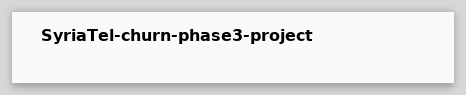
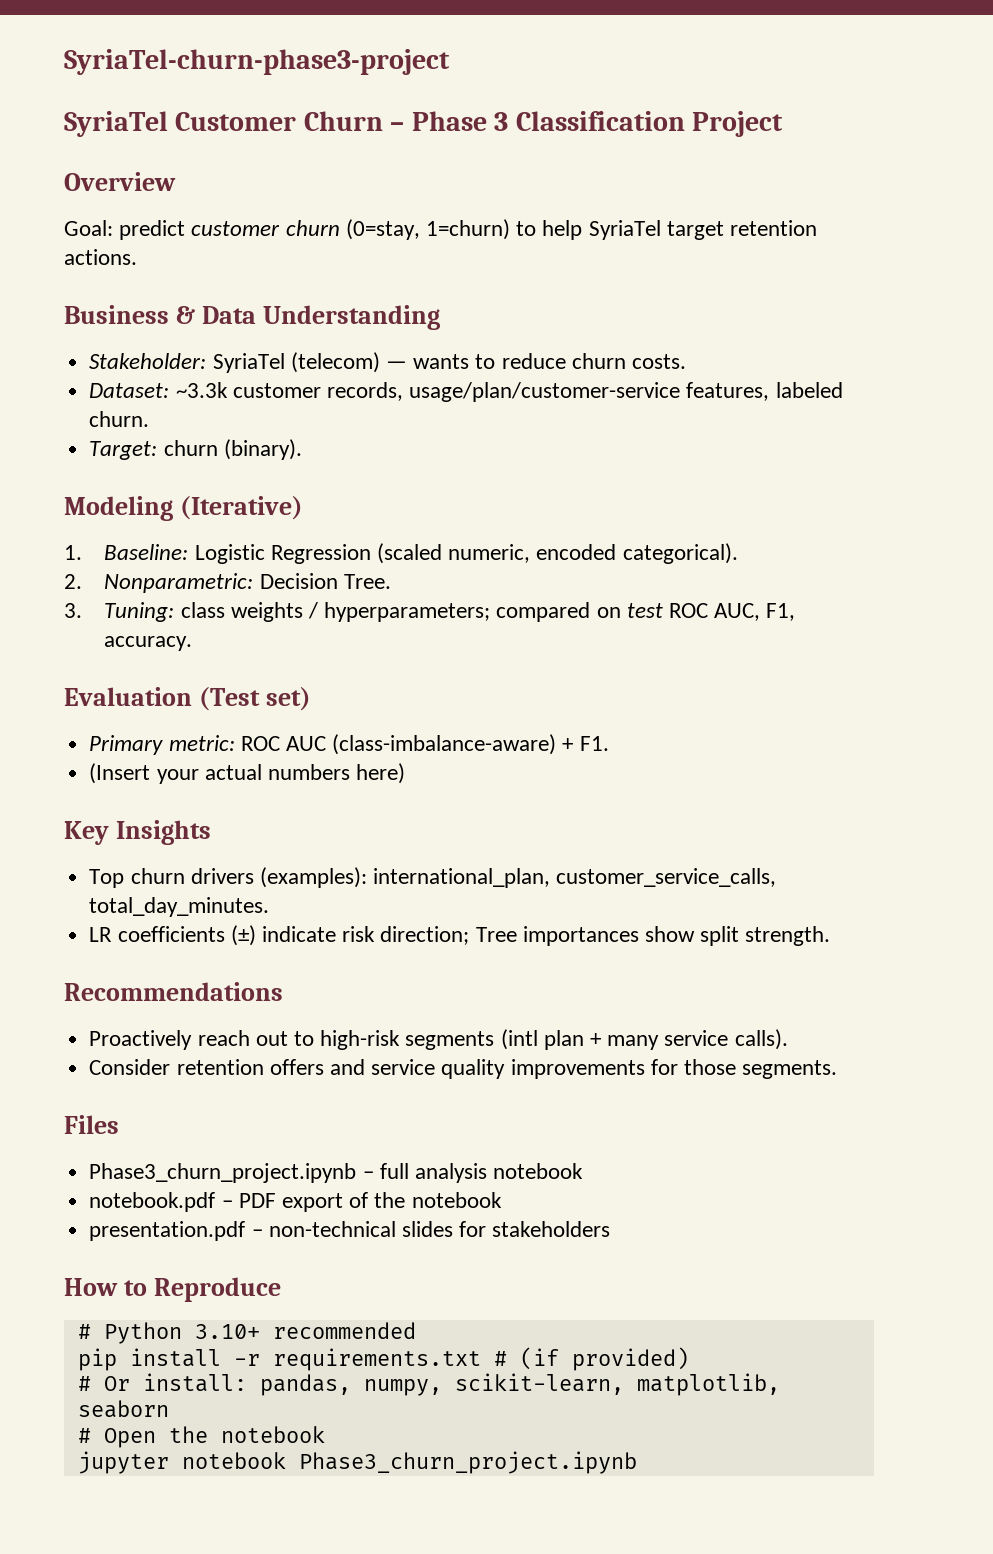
+ SyriaTel Customer Churn – Phase 3 Classification Project
+ Overview
+ Goal: predict customer churn (0=stay, 1=churn) to help SyriaTel target retention actions.
+ Business & Data Understanding
+ Stakeholder: SyriaTel (telecom) — wants to reduce churn costs.
+ Dataset: ~3.3k customer records, usage/plan/customer-service features, labeled churn.
+ Target: churn (binary).
+ Modeling (Iterative)
+ 1. Baseline: Logistic Regression (scaled numeric, encoded categorical).
+ 2. Nonparametric: Decision Tree.
+ 3. Tuning: class weights / hyperparameters; compared on test ROC AUC, F1, accuracy.
+ Evaluation (Test set)
+ Primary metric: ROC AUC (class-imbalance-aware) + F1.
+ (Insert your actual numbers here)
+ Key Insights
+ Top churn drivers (examples): international_plan, customer_service_calls, total_day_minutes.
+ LR coefficients (±) indicate risk direction; Tree importances show split strength.
+ Recommendations
+ Proactively reach out to high-risk segments (intl plan + many service calls).
+ Consider retention offers and service quality improvements for those segments.
+ Files
+ Phase3_churn_project.ipynb – full analysis notebook
+ notebook.pdf – PDF export of the notebook
+ presentation.pdf – non-technical slides for stakeholders
+ How to Reproduce
+ # Python 3.10+ recommended
+ pip install -r requirements.txt # (if provided)
+ # Or install: pandas, numpy, scikit-learn, matplotlib, seaborn
+ # Open the notebook
+ jupyter notebook Phase3_churn_project.ipynb

